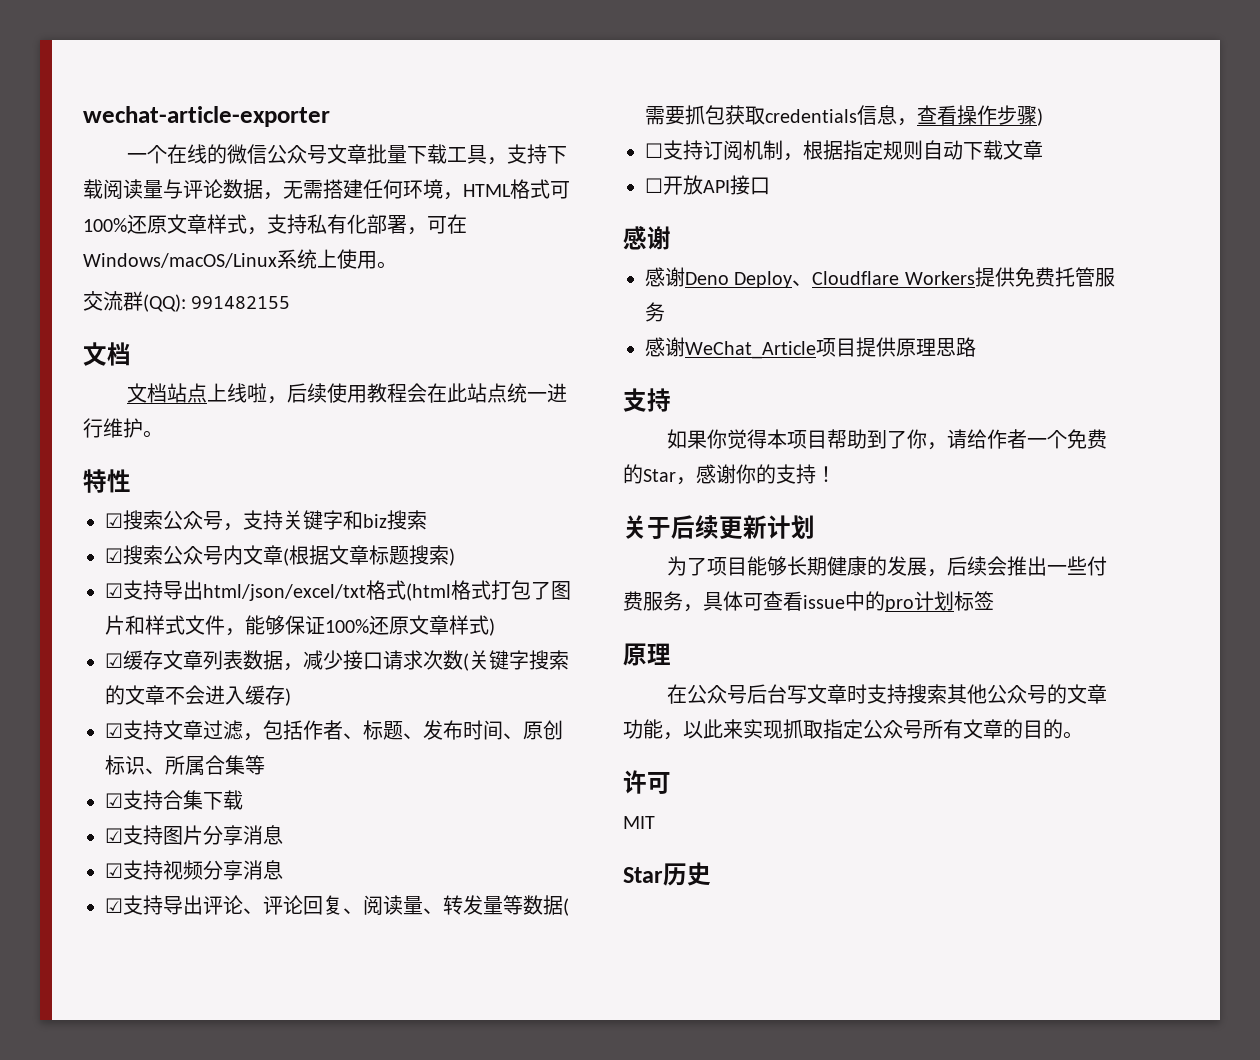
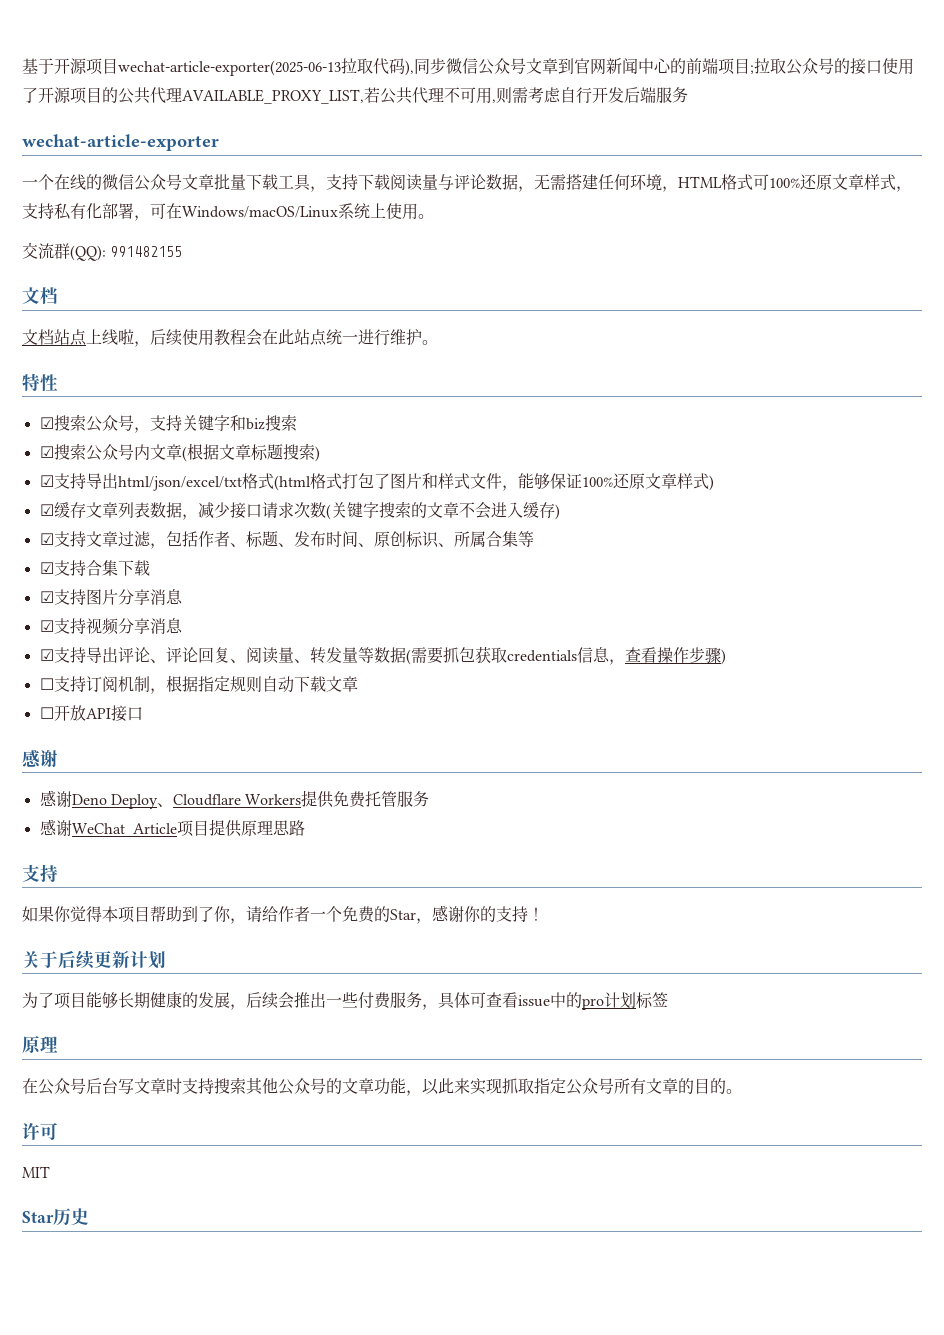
+ 基于开源项目wechat-article-exporter(2025-06-13拉取代码),同步微信公众号文章到官网新闻中心的前端项目;拉取公众号的接口使用了开源项目的公共代理AVAILABLE_PROXY_LIST,若公共代理不可用,则需考虑自行开发后端服务

